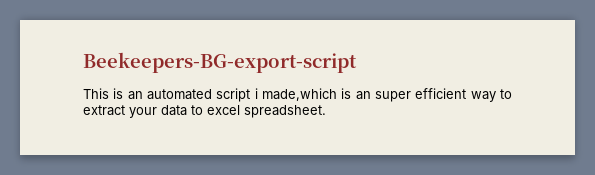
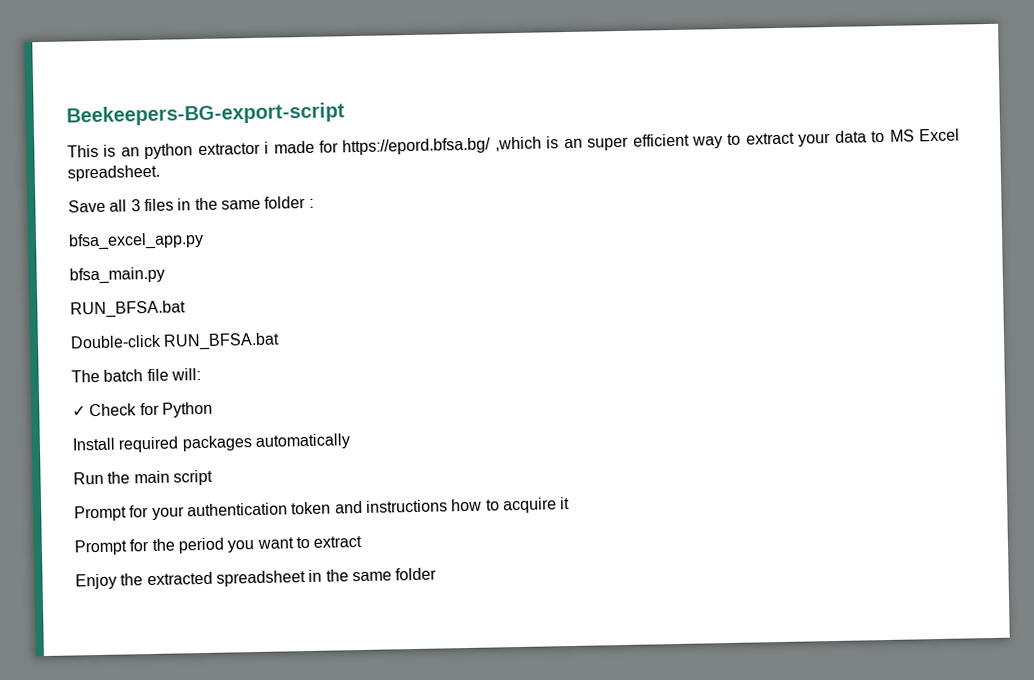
- This is an automated script i made,which is an super efficient way to extract your data to excel spreadsheet.
+ This is an python extractor i made for https://epord.bfsa.bg/ ,which is an super efficient way to extract your data to MS Excel spreadsheet.
+ Save all 3 files in the same folder :
+ bfsa_excel_app.py
+ bfsa_main.py
+ RUN_BFSA.bat
+ Double-click RUN_BFSA.bat
+ The batch file will:
+ ✓ Check for Python
+ Install required packages automatically
+ Run the main script
+ Prompt for your authentication token and instructions how to acquire it
+ Prompt for the period you want to extract
+ Enjoy the extracted spreadsheet in the same folder

